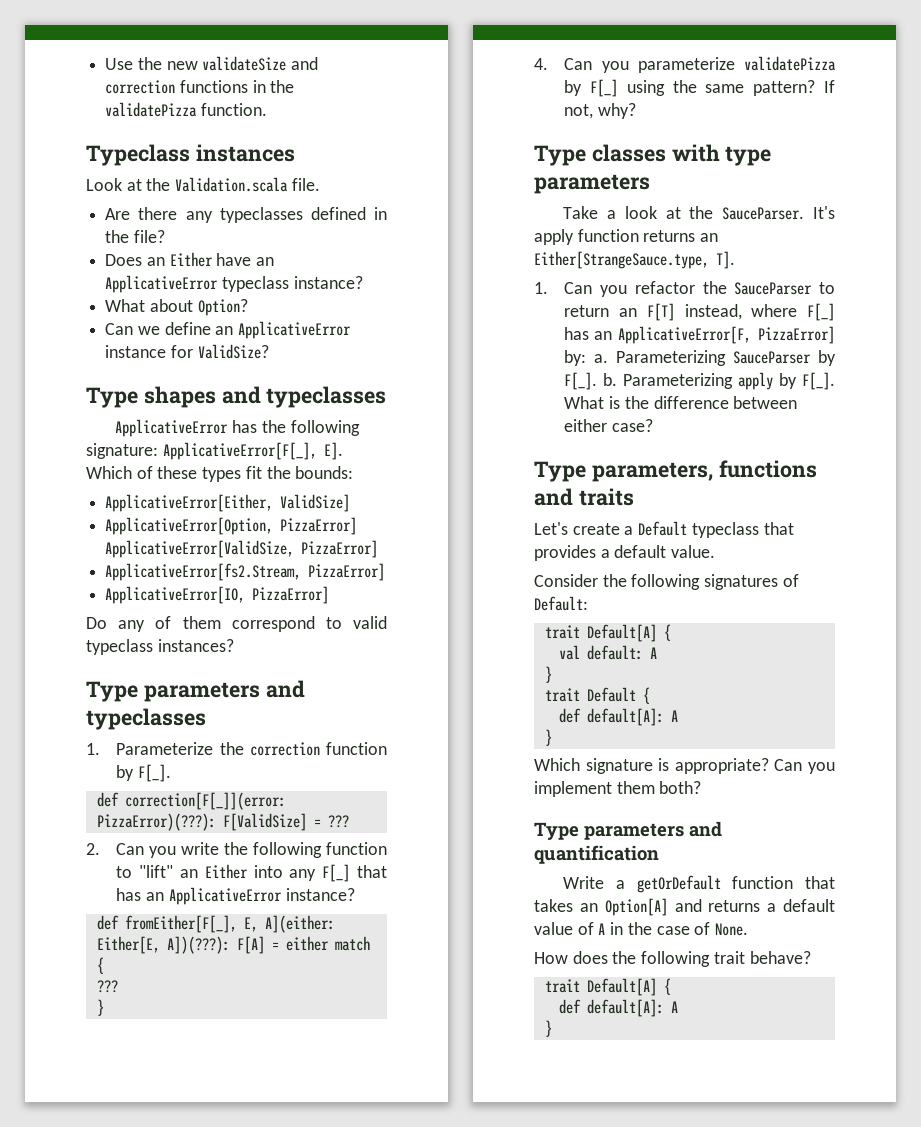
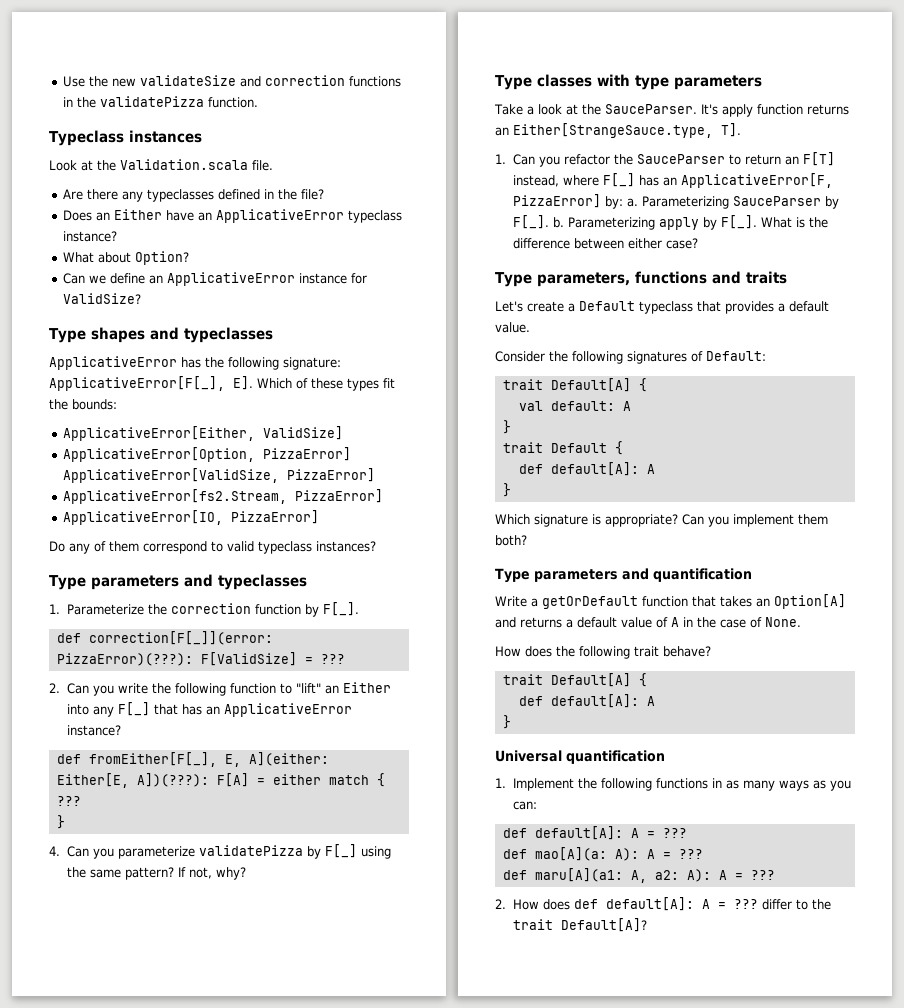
+ Universal quantification
+ 1. Implement the following functions in as many ways as you can:
+ def default[A]: A = ???
+ def mao[A](a: A): A = ???
+ def maru[A](a1: A, a2: A): A = ???
+ 2. How does def default[A]: A = ??? differ to the trait Default[A]?

